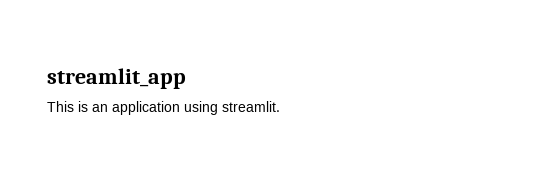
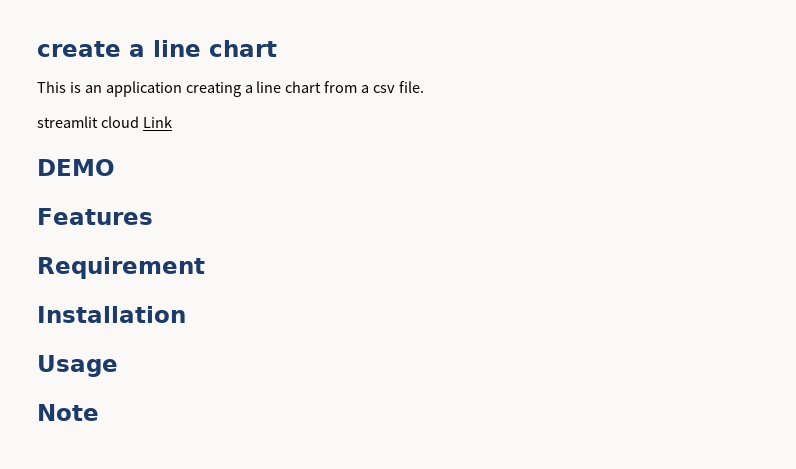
- streamlit_app
+ create a line chart
- This is an application using streamlit.
+ This is an application creating a line chart from a csv file.
+ streamlit cloud Link
+ DEMO
+ Features
+ Requirement
+ Installation
+ Usage
+ Note

